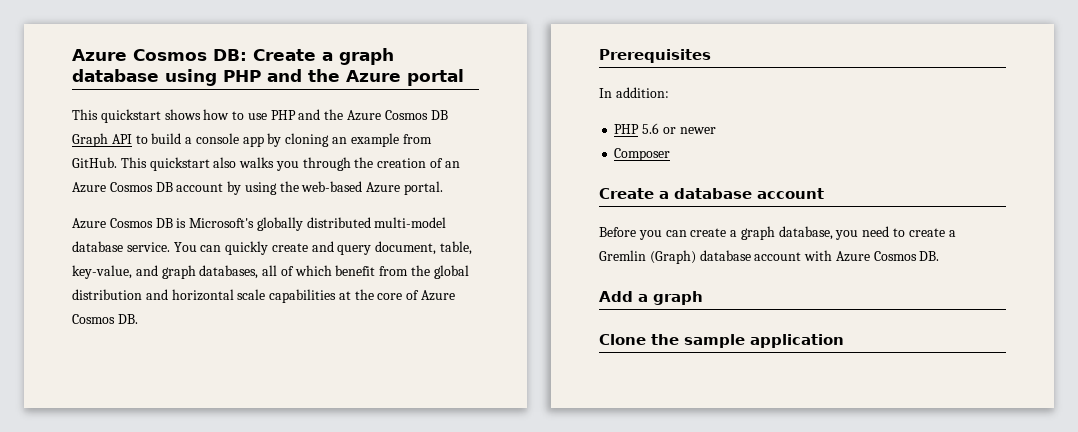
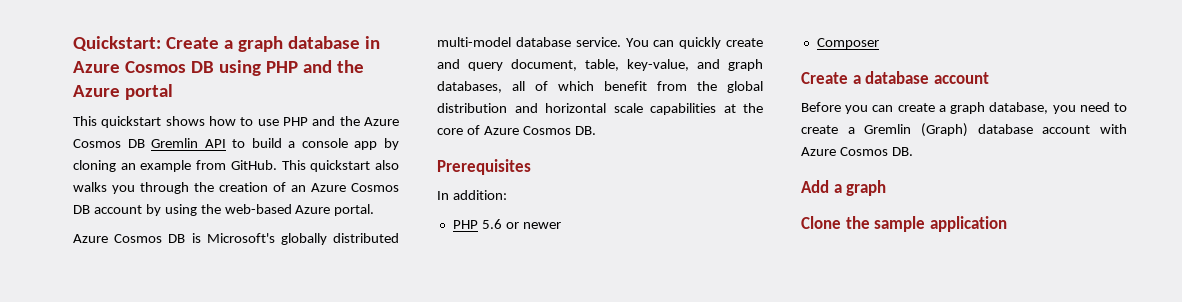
- Azure Cosmos DB: Create a graph database using PHP and the Azure portal
+ Quickstart: Create a graph database in Azure Cosmos DB using PHP and the Azure portal
- This quickstart shows how to use PHP and the Azure Cosmos DB Graph API to build a console app by cloning an example from GitHub.
+ This quickstart shows how to use PHP and the Azure Cosmos DB Gremlin API to build a console app by cloning an example from GitHub.

